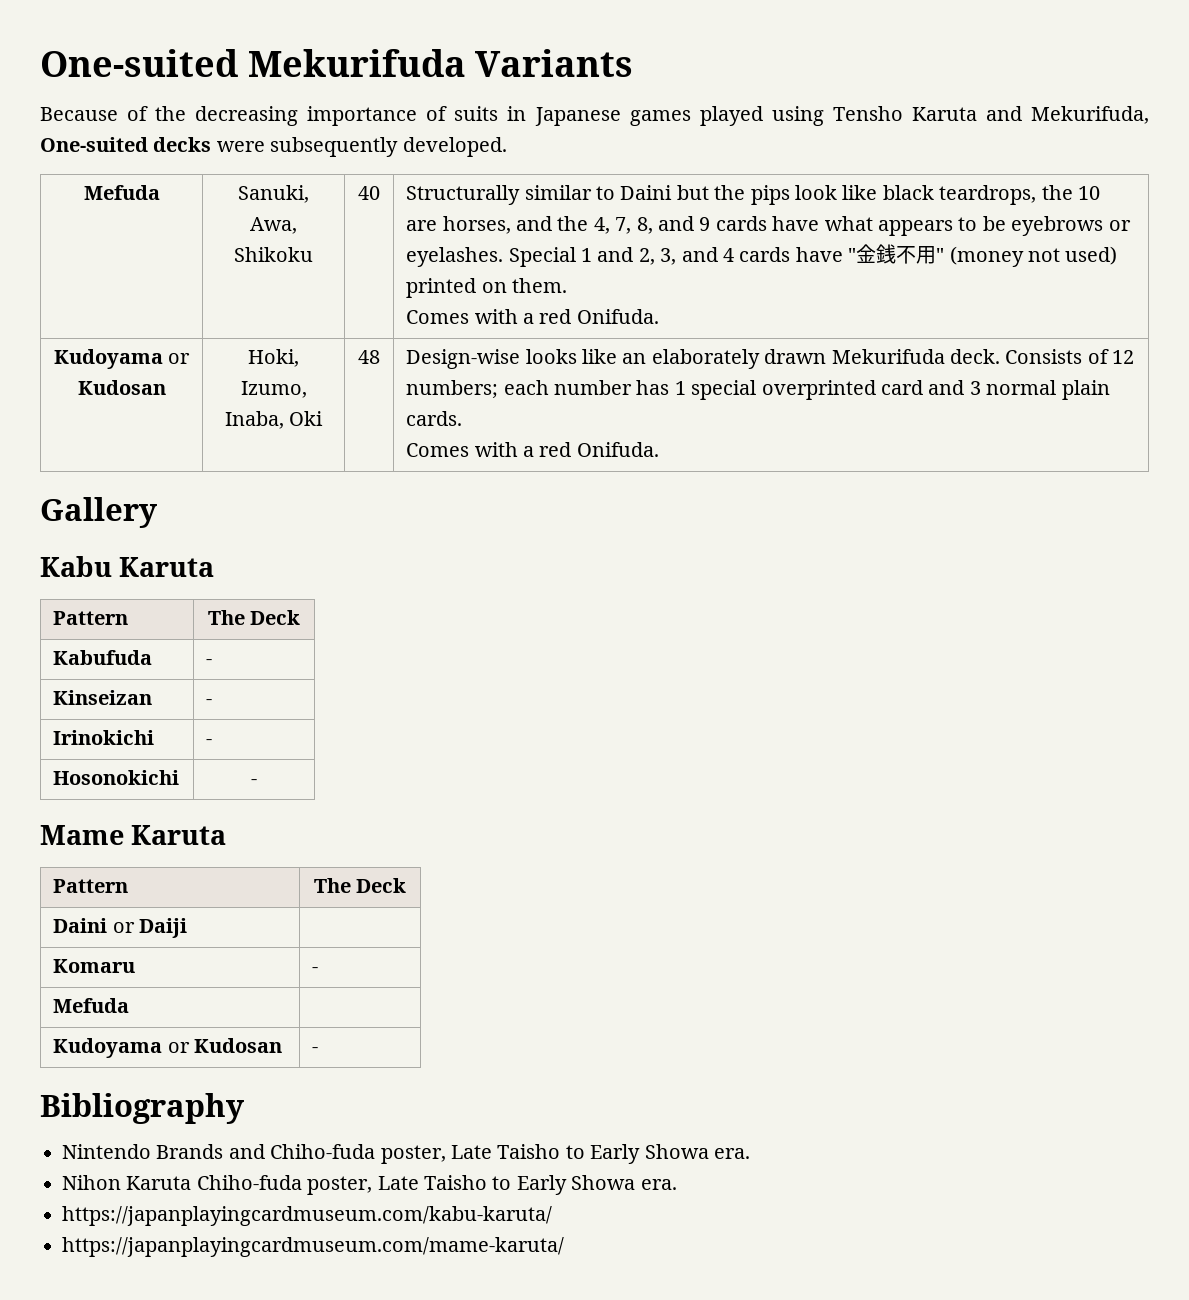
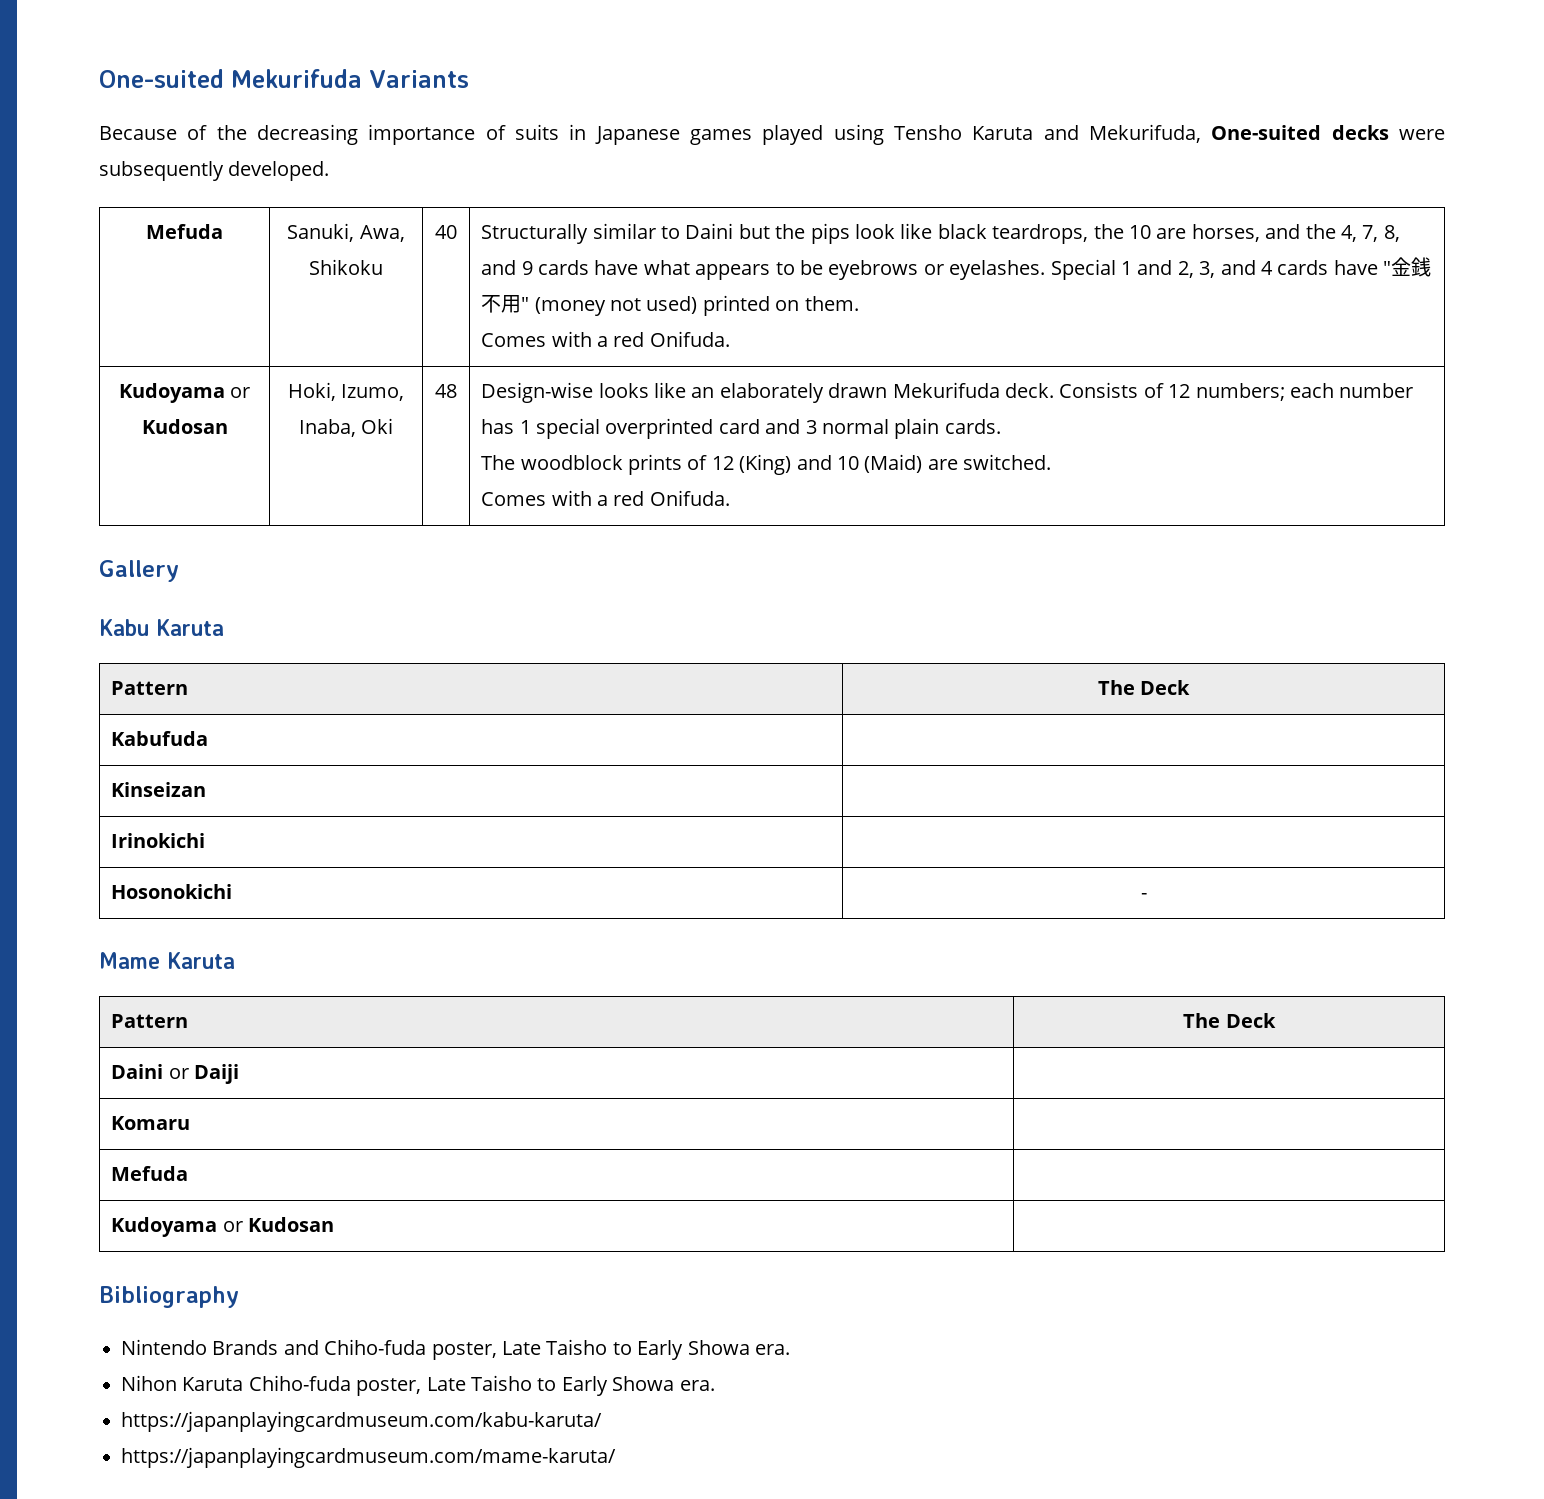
+ The woodblock prints of 12 (King) and 10 (Maid) are switched.
- Kabufuda | -
+ Kabufuda |
- Kinseizan | -
+ Kinseizan |
- Irinokichi | -
+ Irinokichi |
- Komaru | -
+ Komaru |
  Mefuda |
- Kudoyama or Kudosan | -
+ Kudoyama or Kudosan |

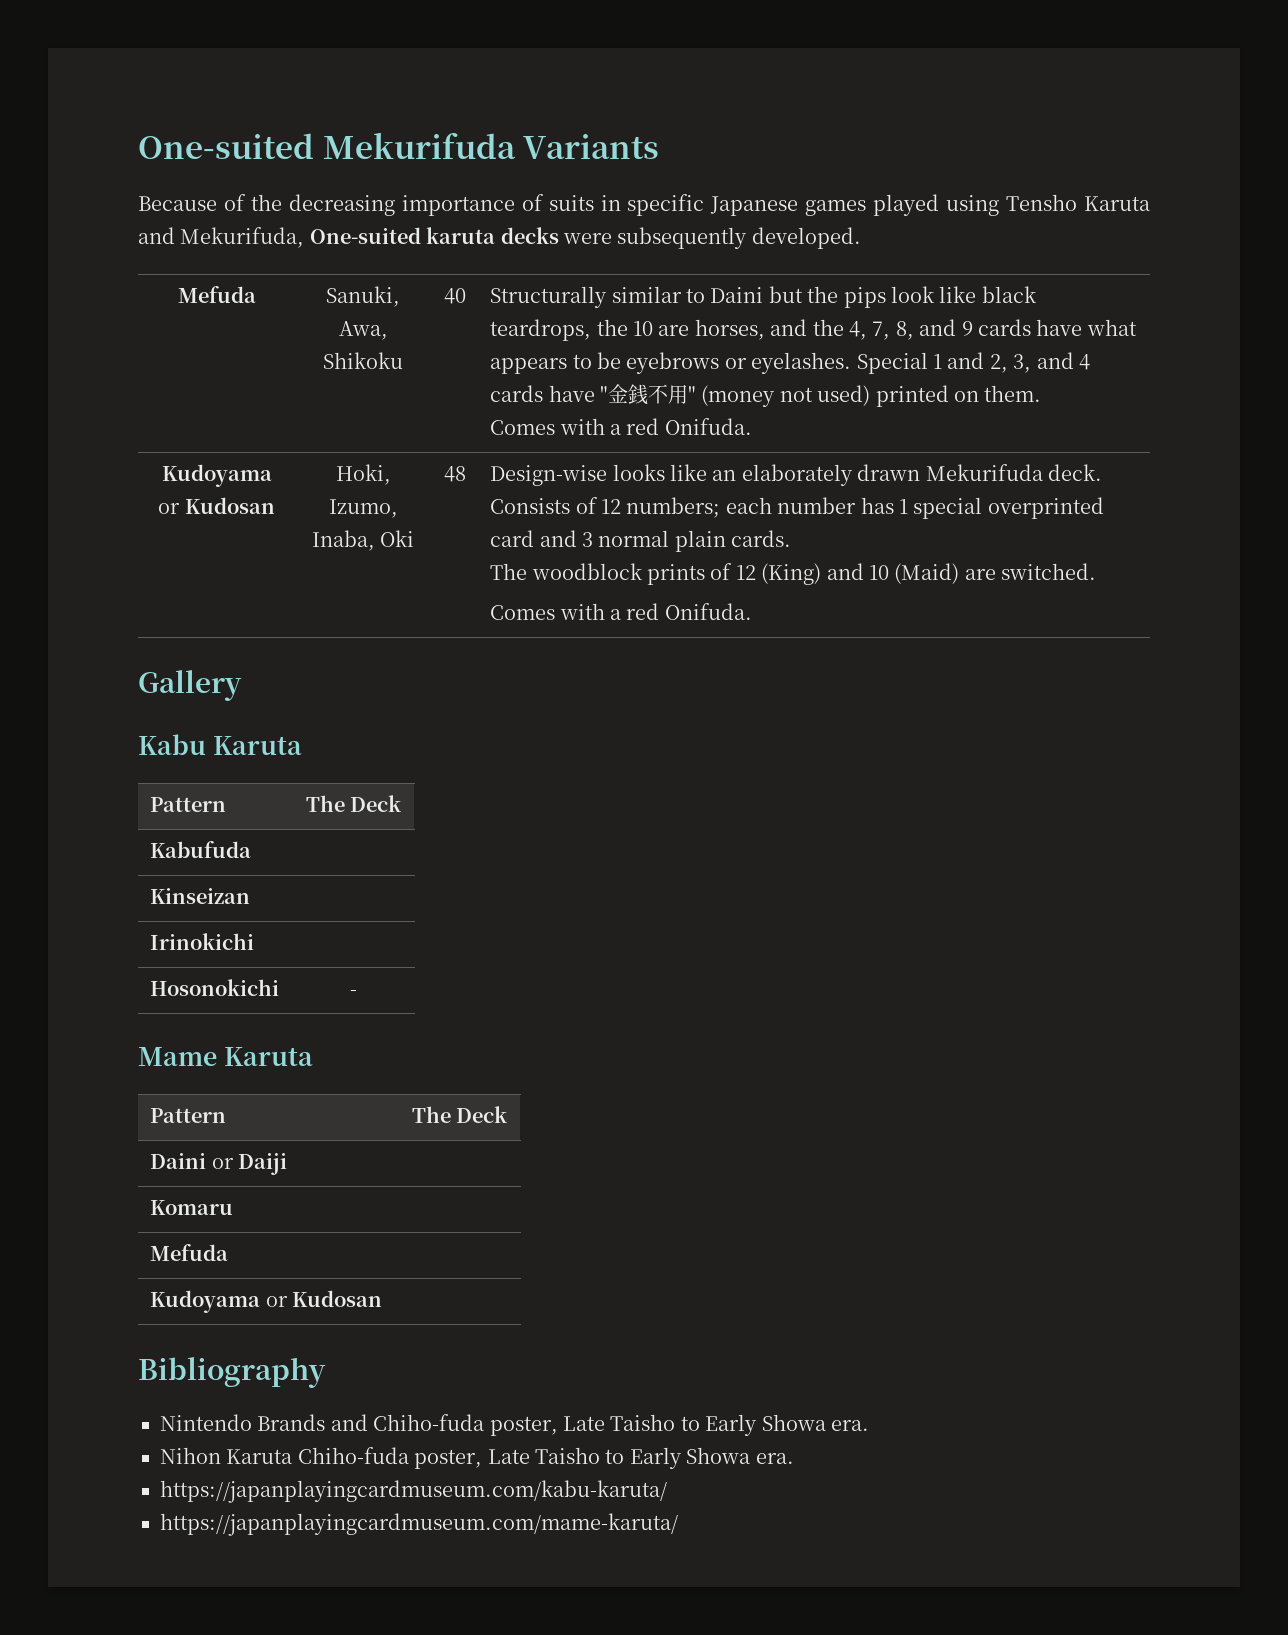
- Because of the decreasing importance of suits in Japanese games played using Tensho Karuta and Mekurifuda, One-suited decks were subsequently developed.
+ Because of the decreasing importance of suits in specific Japanese games played using Tensho Karuta and Mekurifuda, One-suited karuta decks were subsequently developed.

